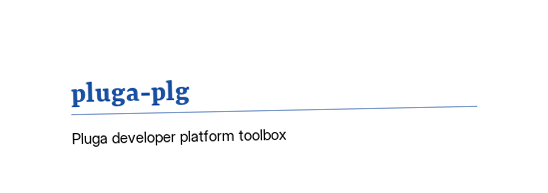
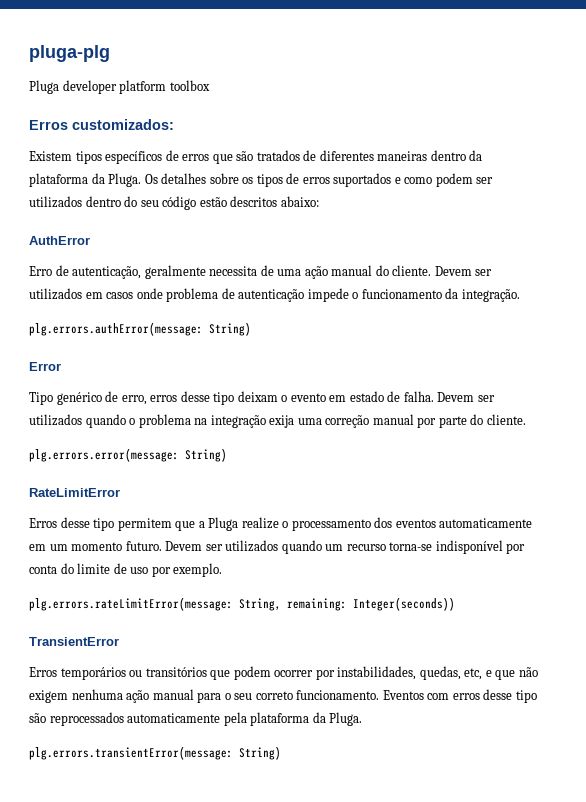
+ Erros customizados:
+ Existem tipos específicos de erros que são tratados de diferentes maneiras dentro da plataforma da Pluga. Os detalhes sobre os tipos de erros suportados e como podem ser utilizados dentro do seu código estão descritos abaixo:
+ AuthError
+ Erro de autenticação, geralmente necessita de uma ação manual do cliente. Devem ser utilizados em casos onde problema de autenticação impede o funcionamento da integração.
+ plg.errors.authError(message: String)
+ Error
+ Tipo genérico de erro, erros desse tipo deixam o evento em estado de falha. Devem ser utilizados quando o problema na integração exija uma correção manual por parte do cliente.
+ plg.errors.error(message: String)
+ RateLimitError
+ Erros desse tipo permitem que a Pluga realize o processamento dos eventos automaticamente em um momento futuro. Devem ser utilizados quando um recurso torna-se indisponível por conta do limite de uso por exemplo.
+ plg.errors.rateLimitError(message: String, remaining: Integer(seconds))
+ TransientError
+ Erros temporários ou transitórios que podem ocorrer por instabilidades, quedas, etc, e que não exigem nenhuma ação manual para o seu correto funcionamento. Eventos com erros desse tipo são reprocessados automaticamente pela plataforma da Pluga.
+ plg.errors.transientError(message: String)

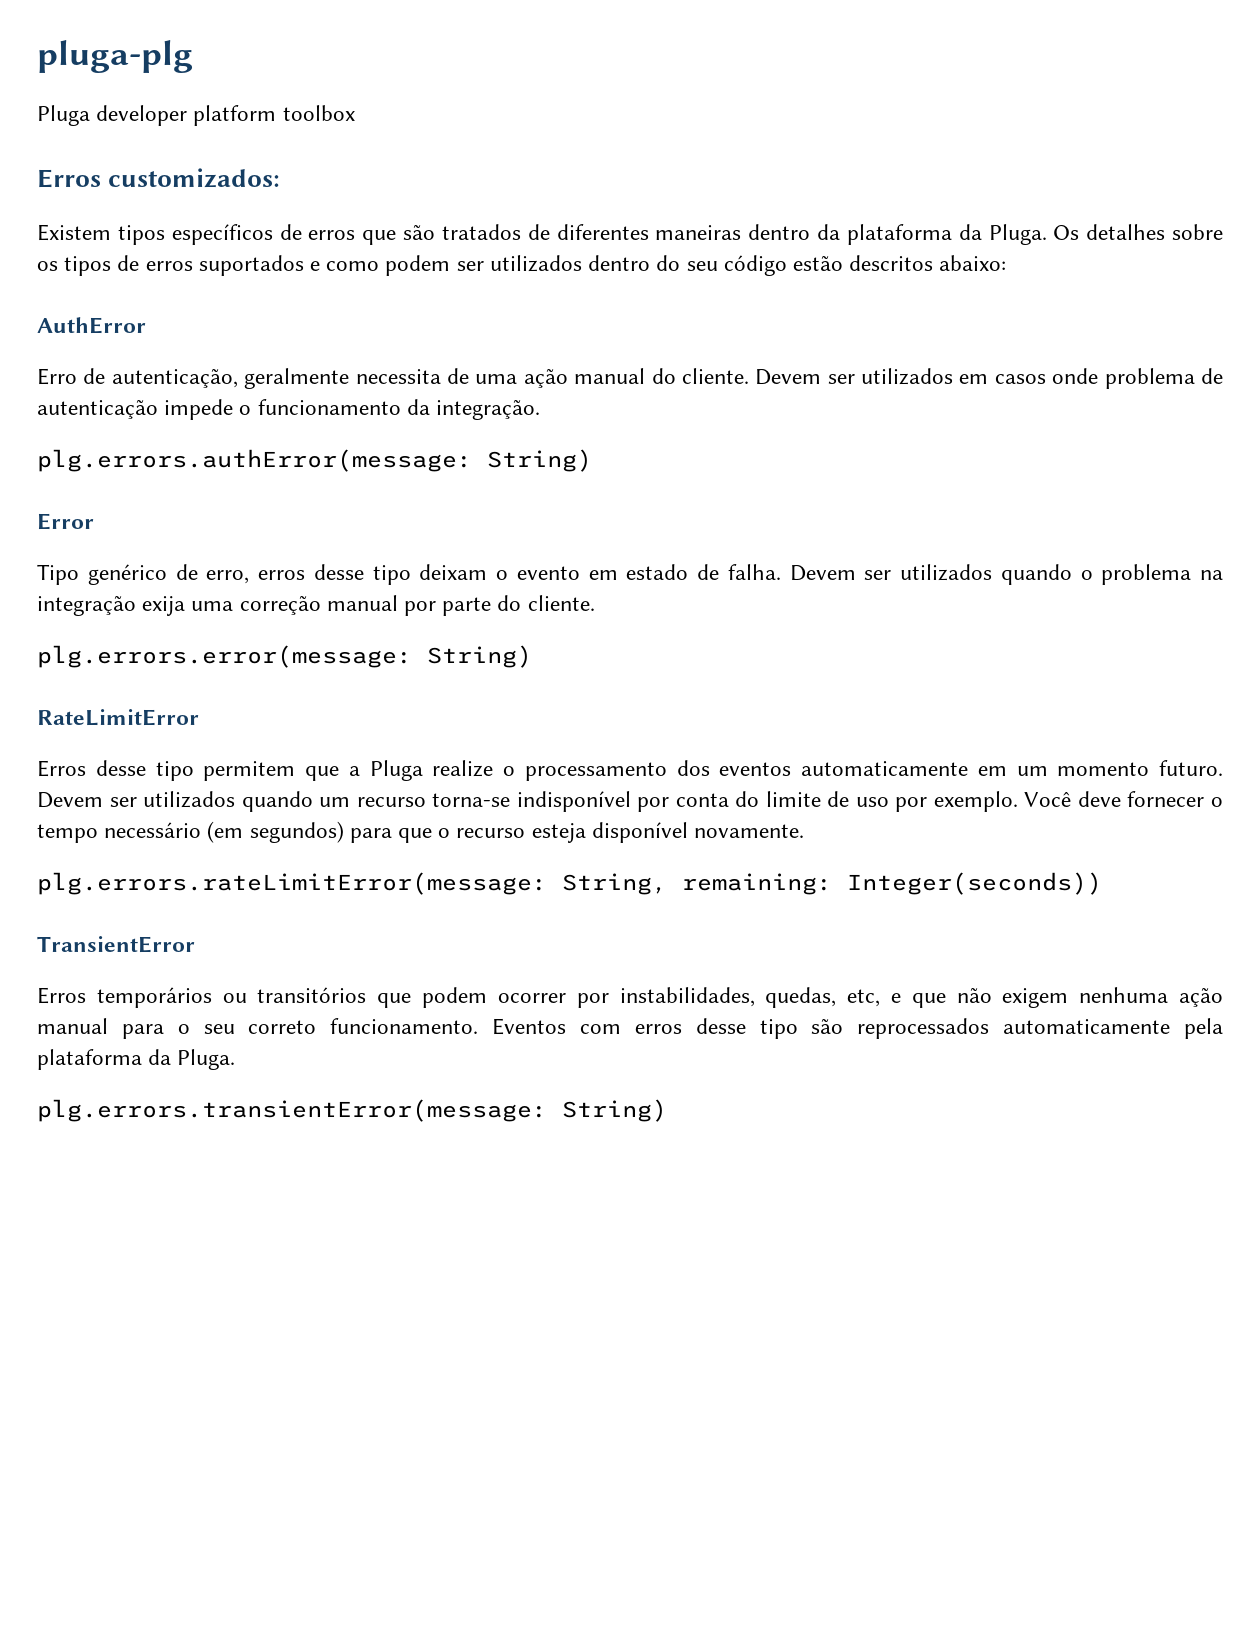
+ Você deve fornecer o tempo necessário (em segundos) para que o recurso esteja disponível novamente.

